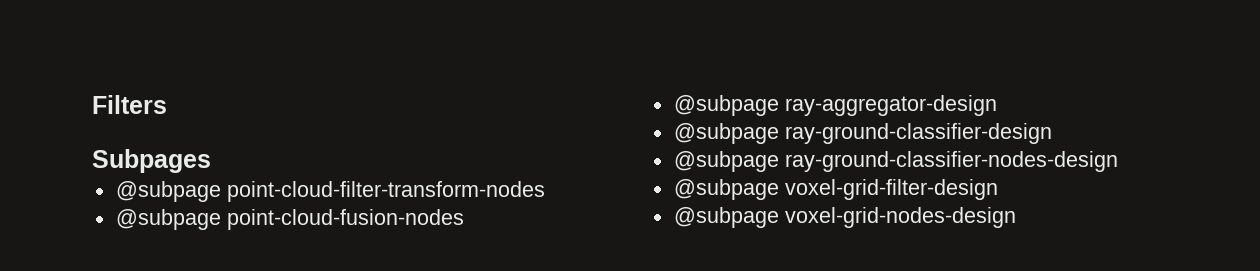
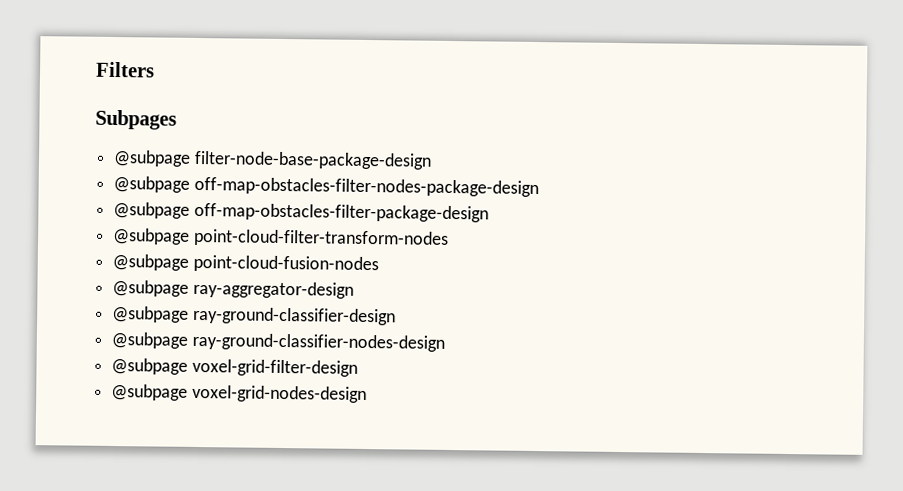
+ @subpage filter-node-base-package-design
+ @subpage off-map-obstacles-filter-nodes-package-design
+ @subpage off-map-obstacles-filter-package-design

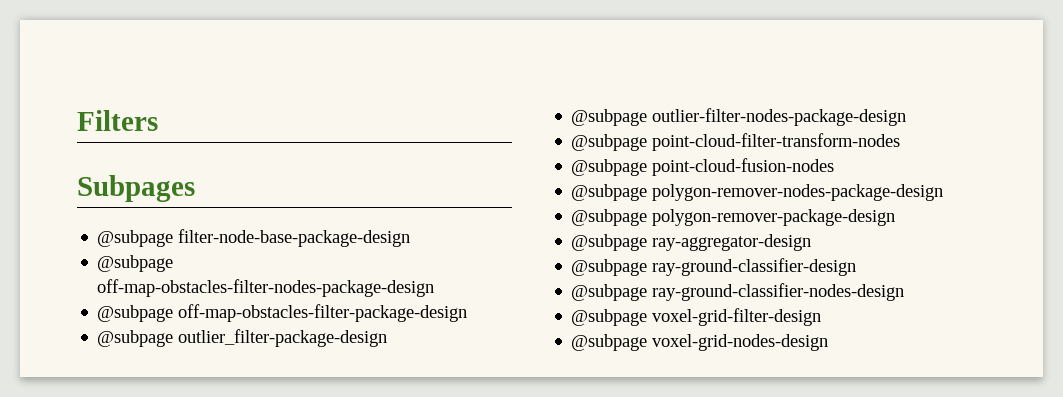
+ @subpage outlier_filter-package-design
+ @subpage outlier-filter-nodes-package-design
+ @subpage polygon-remover-nodes-package-design
+ @subpage polygon-remover-package-design

